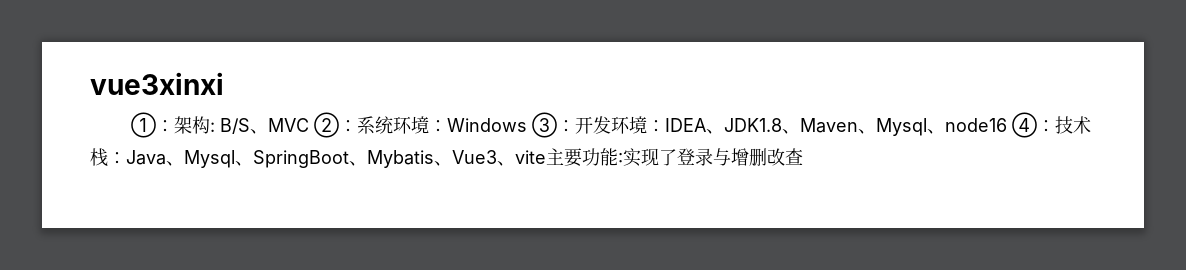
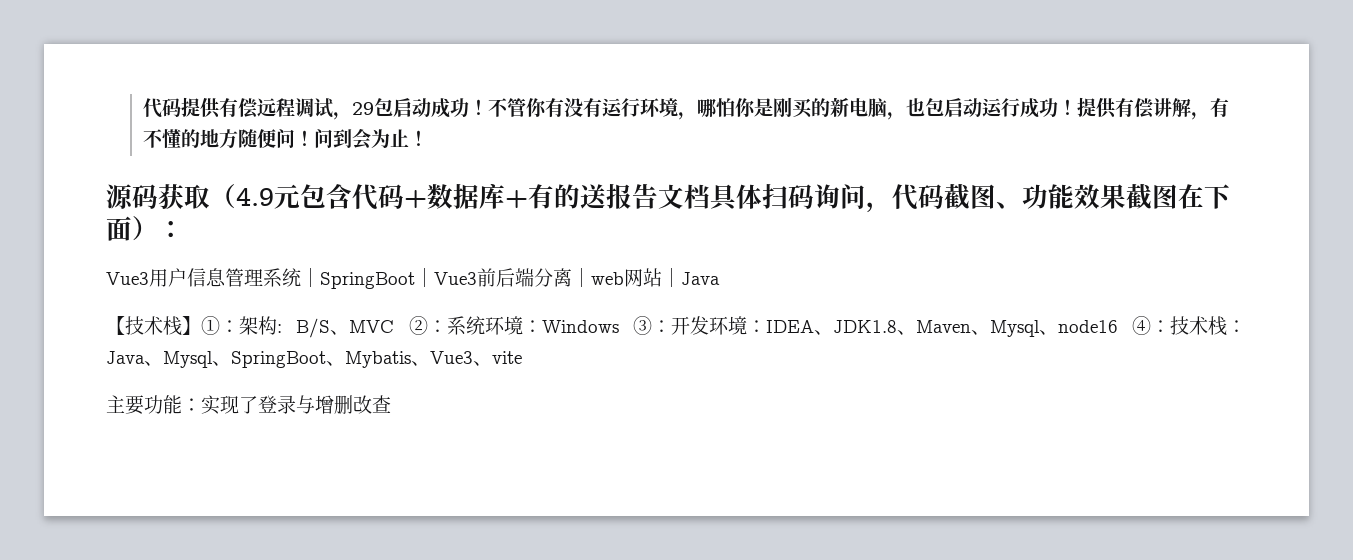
- vue3xinxi
- ①：架构: B/S、MVC ②：系统环境：Windows ③：开发环境：IDEA、JDK1.8、Maven、Mysql、node16 ④：技术栈：Java、Mysql、SpringBoot、Mybatis、Vue3、vite主要功能∶实现了登录与增删改查
+ 代码提供有偿远程调试，29包启动成功！不管你有没有运行环境，哪怕你是刚买的新电脑，也包启动运行成功！提供有偿讲解，有不懂的地方随便问！问到会为止！
+ 源码获取（4.9元包含代码+数据库+有的送报告文档具体扫码询问，代码截图、功能效果截图在下面）：
+ Vue3用户信息管理系统｜SpringBoot｜Vue3前后端分离｜web网站｜Java
+ 【技术栈】①：架构: B/S、MVC ②：系统环境：Windows ③：开发环境：IDEA、JDK1.8、Maven、Mysql、node16 ④：技术栈：Java、Mysql、SpringBoot、Mybatis、Vue3、vite
+ 主要功能∶实现了登录与增删改查

